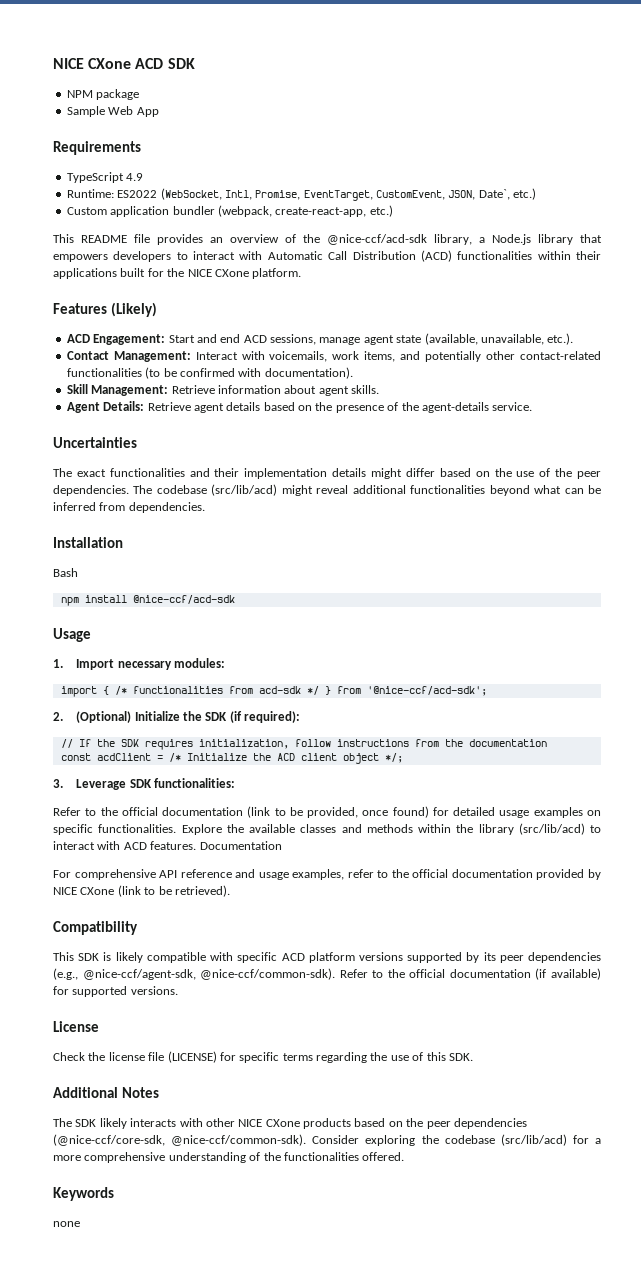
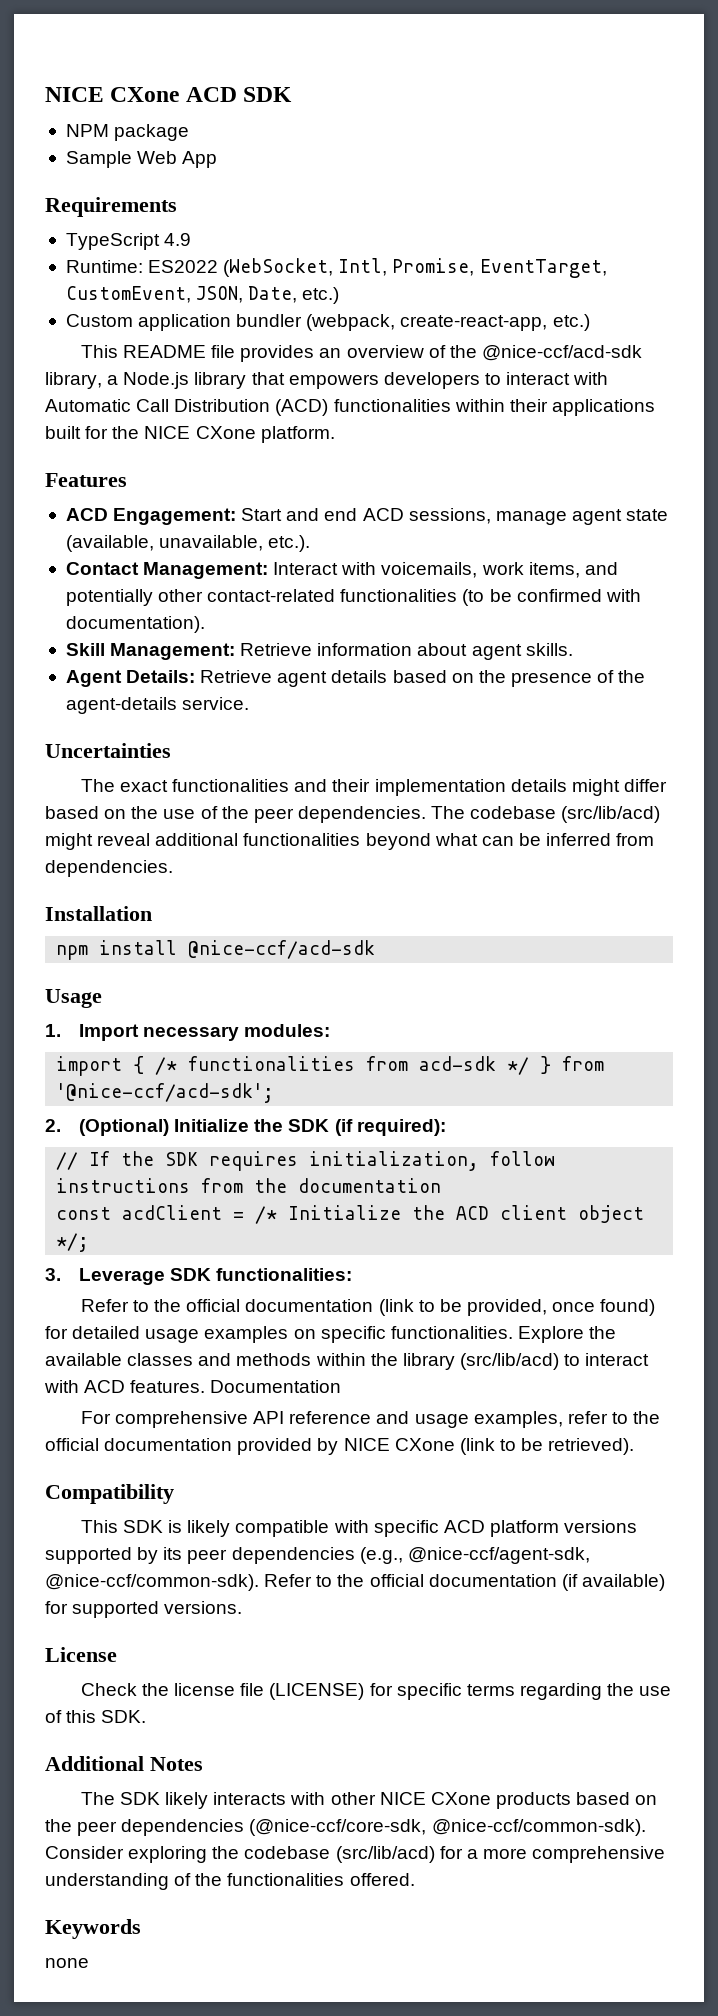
- Runtime: ES2022 (WebSocket, Intl, Promise, EventTarget, CustomEvent, JSON, Date`, etc.)
+ Runtime: ES2022 (WebSocket, Intl, Promise, EventTarget, CustomEvent, JSON, Date, etc.)
- Features (Likely)
+ Features
- Bash

